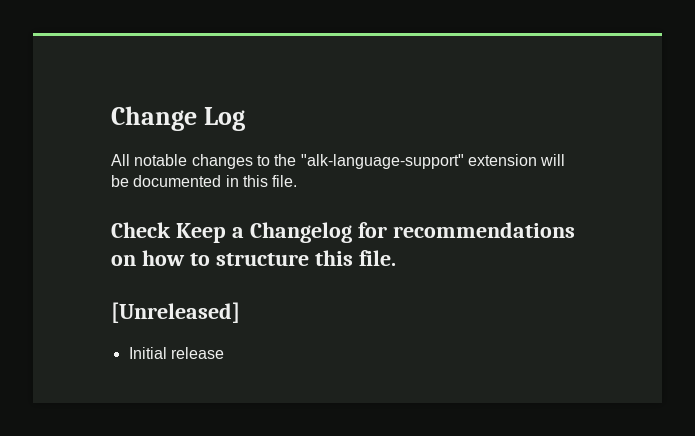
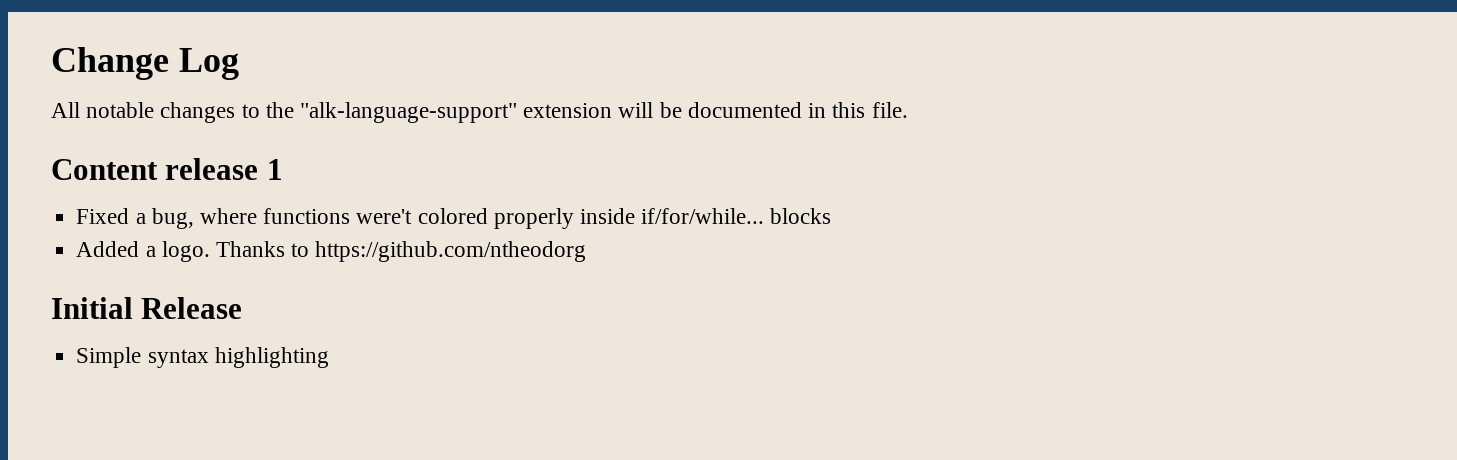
- Check Keep a Changelog for recommendations on how to structure this file.
- [Unreleased]
- Initial release
+ Content release 1
+ Fixed a bug, where functions were't colored properly inside if/for/while... blocks
+ Added a logo. Thanks to https://github.com/ntheodorg
+ Initial Release
+ Simple syntax highlighting

